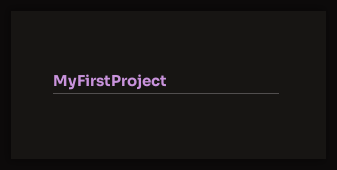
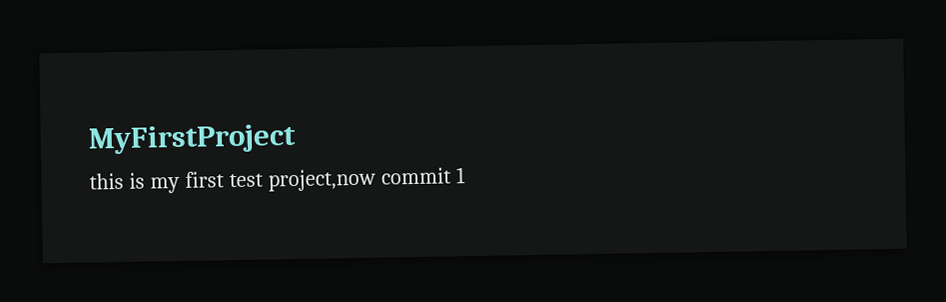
+ this is my first test project,now commit 1

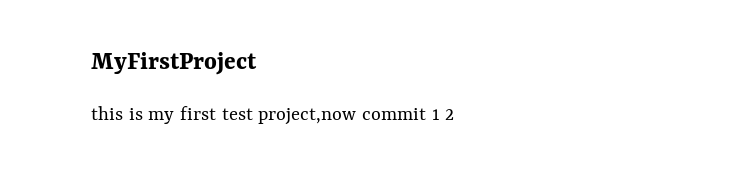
- this is my first test project,now commit 1
+ this is my first test project,now commit 1 2

